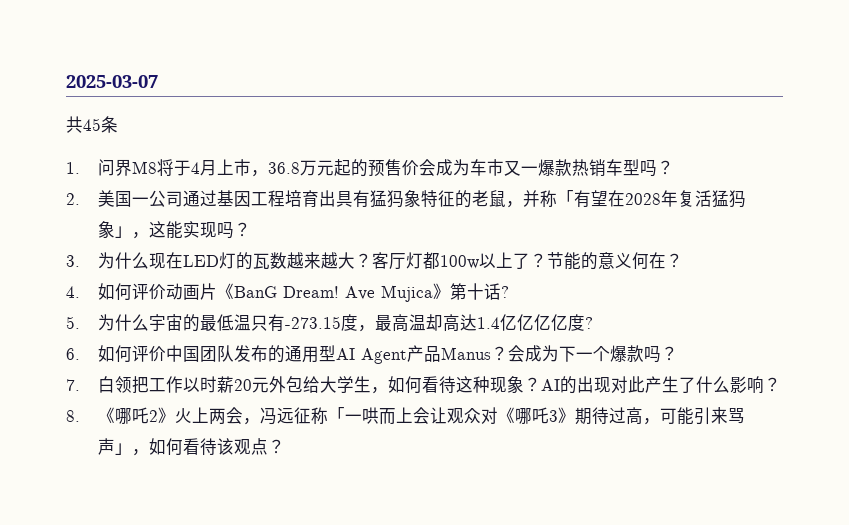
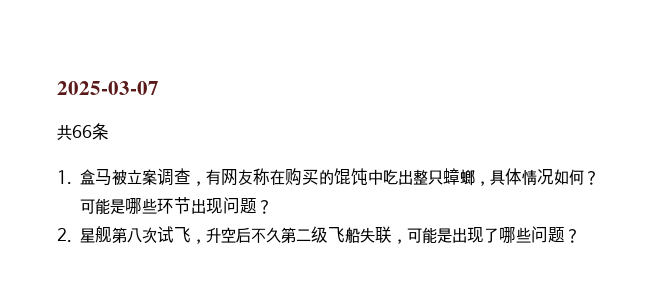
- 共45条
+ 共66条
- 1.问界M8将于4月上市，36.8万元起的预售价会成为车市又一爆款热销车型吗？
- 2.美国一公司通过基因工程培育出具有猛犸象特征的老鼠，并称「有望在2028年复活猛犸象」，这能实现吗？
- 3.为什么现在LED灯的瓦数越来越大？客厅灯都100w以上了？节能的意义何在？
- 4.如何评价动画片《BanG Dream! Ave Mujica》第十话?
- 5.为什么宇宙的最低温只有-273.15度，最高温却高达1.4亿亿亿亿度?
- 6.如何评价中国团队发布的通用型AI Agent产品Manus？会成为下一个爆款吗？
- 7.白领把工作以时薪20元外包给大学生，如何看待这种现象？AI的出现对此产生了什么影响？
- 8.《哪吒2》火上两会，冯远征称「一哄而上会让观众对《哪吒3》期待过高，可能引来骂声」，如何看待该观点？
+ 1.盒马被立案调查，有网友称在购买的馄饨中吃出整只蟑螂，具体情况如何？可能是哪些环节出现问题？
+ 2.星舰第八次试飞，升空后不久第二级飞船失联，可能是出现了哪些问题？

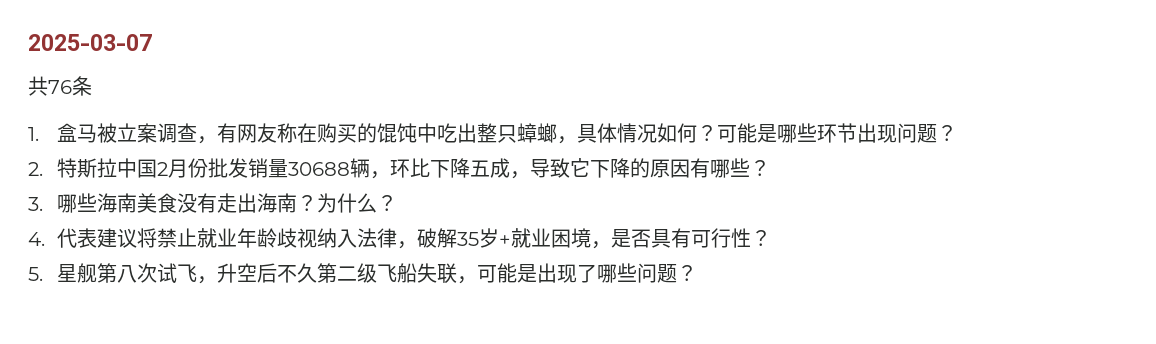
- 共66条
+ 共76条
- 2.星舰第八次试飞，升空后不久第二级飞船失联，可能是出现了哪些问题？
+ 2.特斯拉中国2月份批发销量30688辆，环比下降五成，导致它下降的原因有哪些？
+ 3.哪些海南美食没有走出海南？为什么？
+ 4.代表建议将禁止就业年龄歧视纳入法律，破解35岁+就业困境，是否具有可行性？
+ 5.星舰第八次试飞，升空后不久第二级飞船失联，可能是出现了哪些问题？

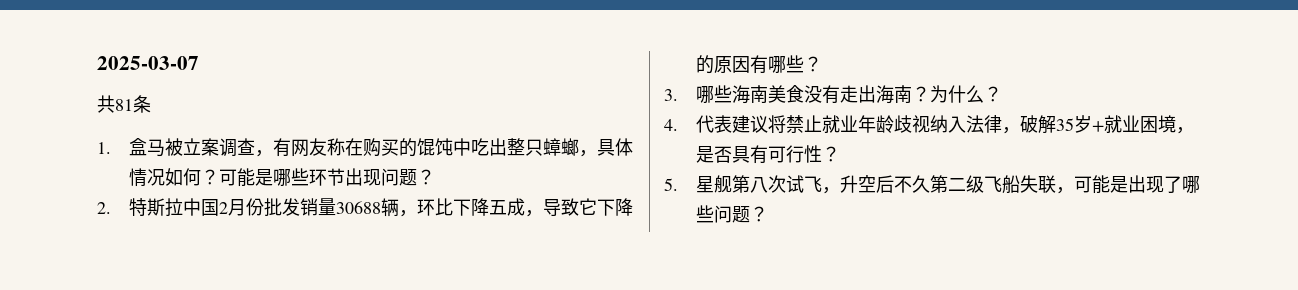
- 共76条
+ 共81条

